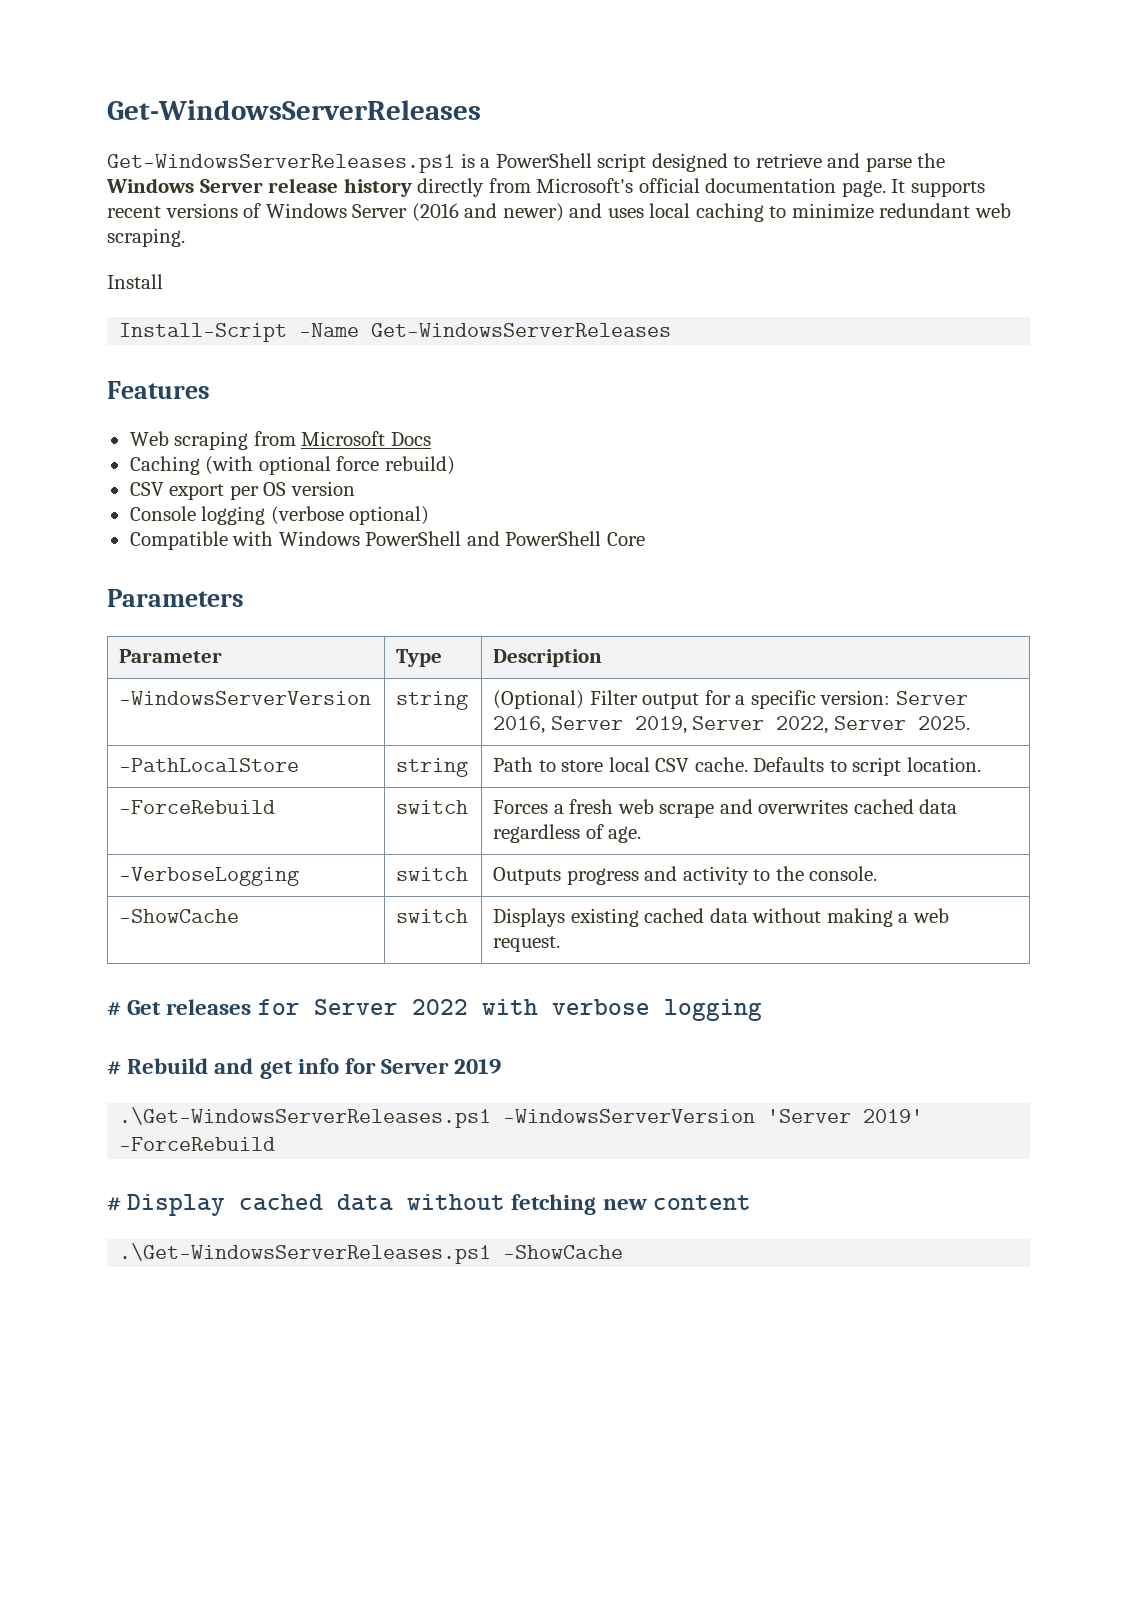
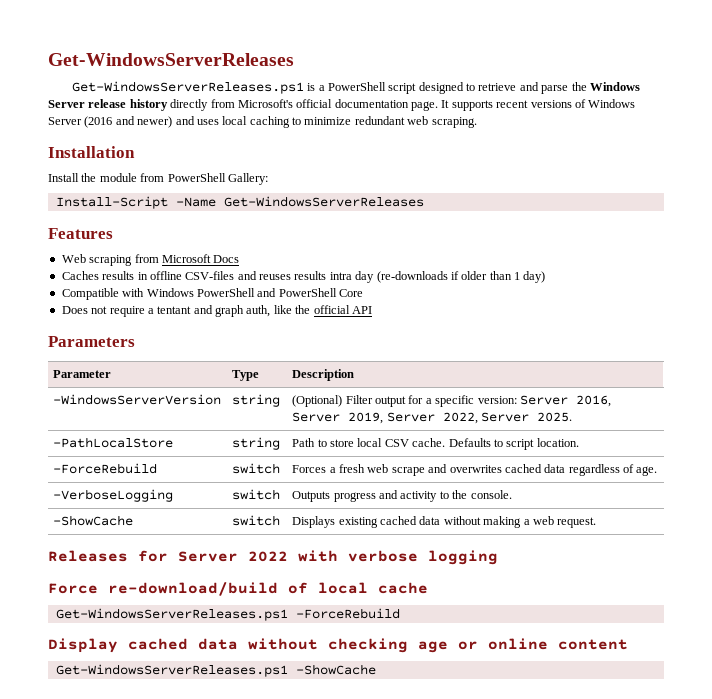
+ Installation
- Install
+ Install the module from PowerShell Gallery:
- Caching (with optional force rebuild)
- CSV export per OS version
- Console logging (verbose optional)
+ Caches results in offline CSV-files and reuses results intra day (re-downloads if older than 1 day)
+ Does not require a tentant and graph auth, like the official API
- # Get releases for Server 2022 with verbose logging
+ Releases for Server 2022 with verbose logging
- # Rebuild and get info for Server 2019
- .\Get-WindowsServerReleases.ps1 -WindowsServerVersion 'Server 2019' -ForceRebuild
+ Force re-download/build of local cache
+ Get-WindowsServerReleases.ps1 -ForceRebuild
- # Display cached data without fetching new content
+ Display cached data without checking age or online content
- .\Get-WindowsServerReleases.ps1 -ShowCache
+ Get-WindowsServerReleases.ps1 -ShowCache

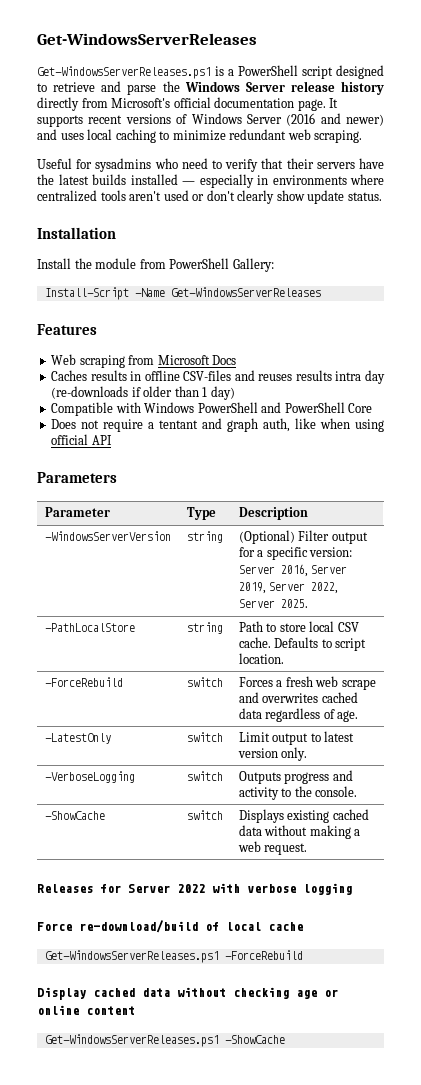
+ Useful for sysadmins who need to verify that their servers have the latest builds installed — especially in environments where centralized tools aren't used or don't clearly show update status.
- Does not require a tentant and graph auth, like the official API
+ Does not require a tentant and graph auth, like when using official API
+ -LatestOnly | switch | Limit output to latest version only.

